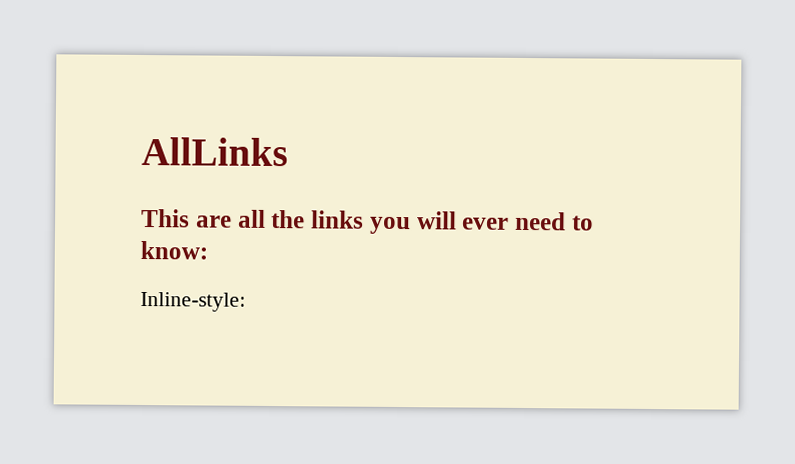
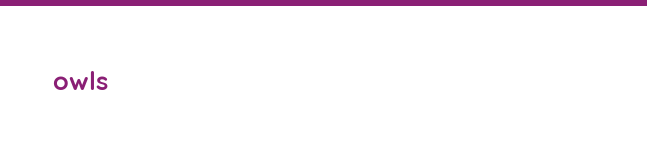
- AllLinks
- This are all the links you will ever need to know:
- Inline-style:
+ owls

